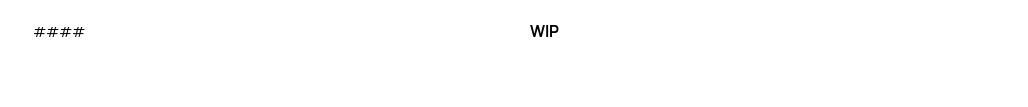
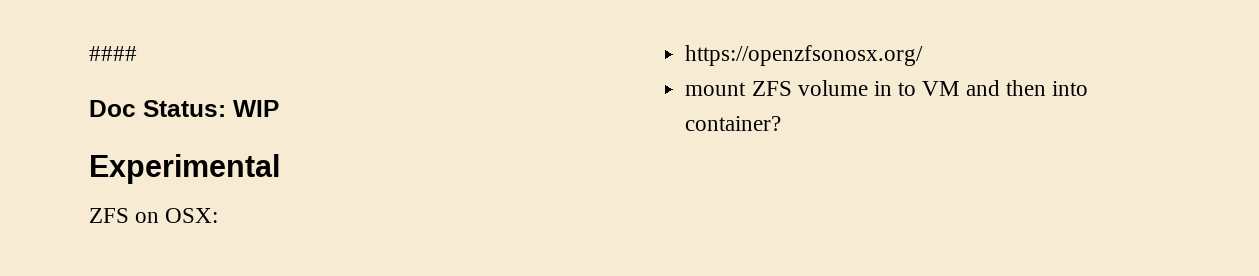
- WIP
+ Doc Status: WIP
+ Experimental
+ ZFS on OSX:
+ https://openzfsonosx.org/
+ mount ZFS volume in to VM and then into container?

